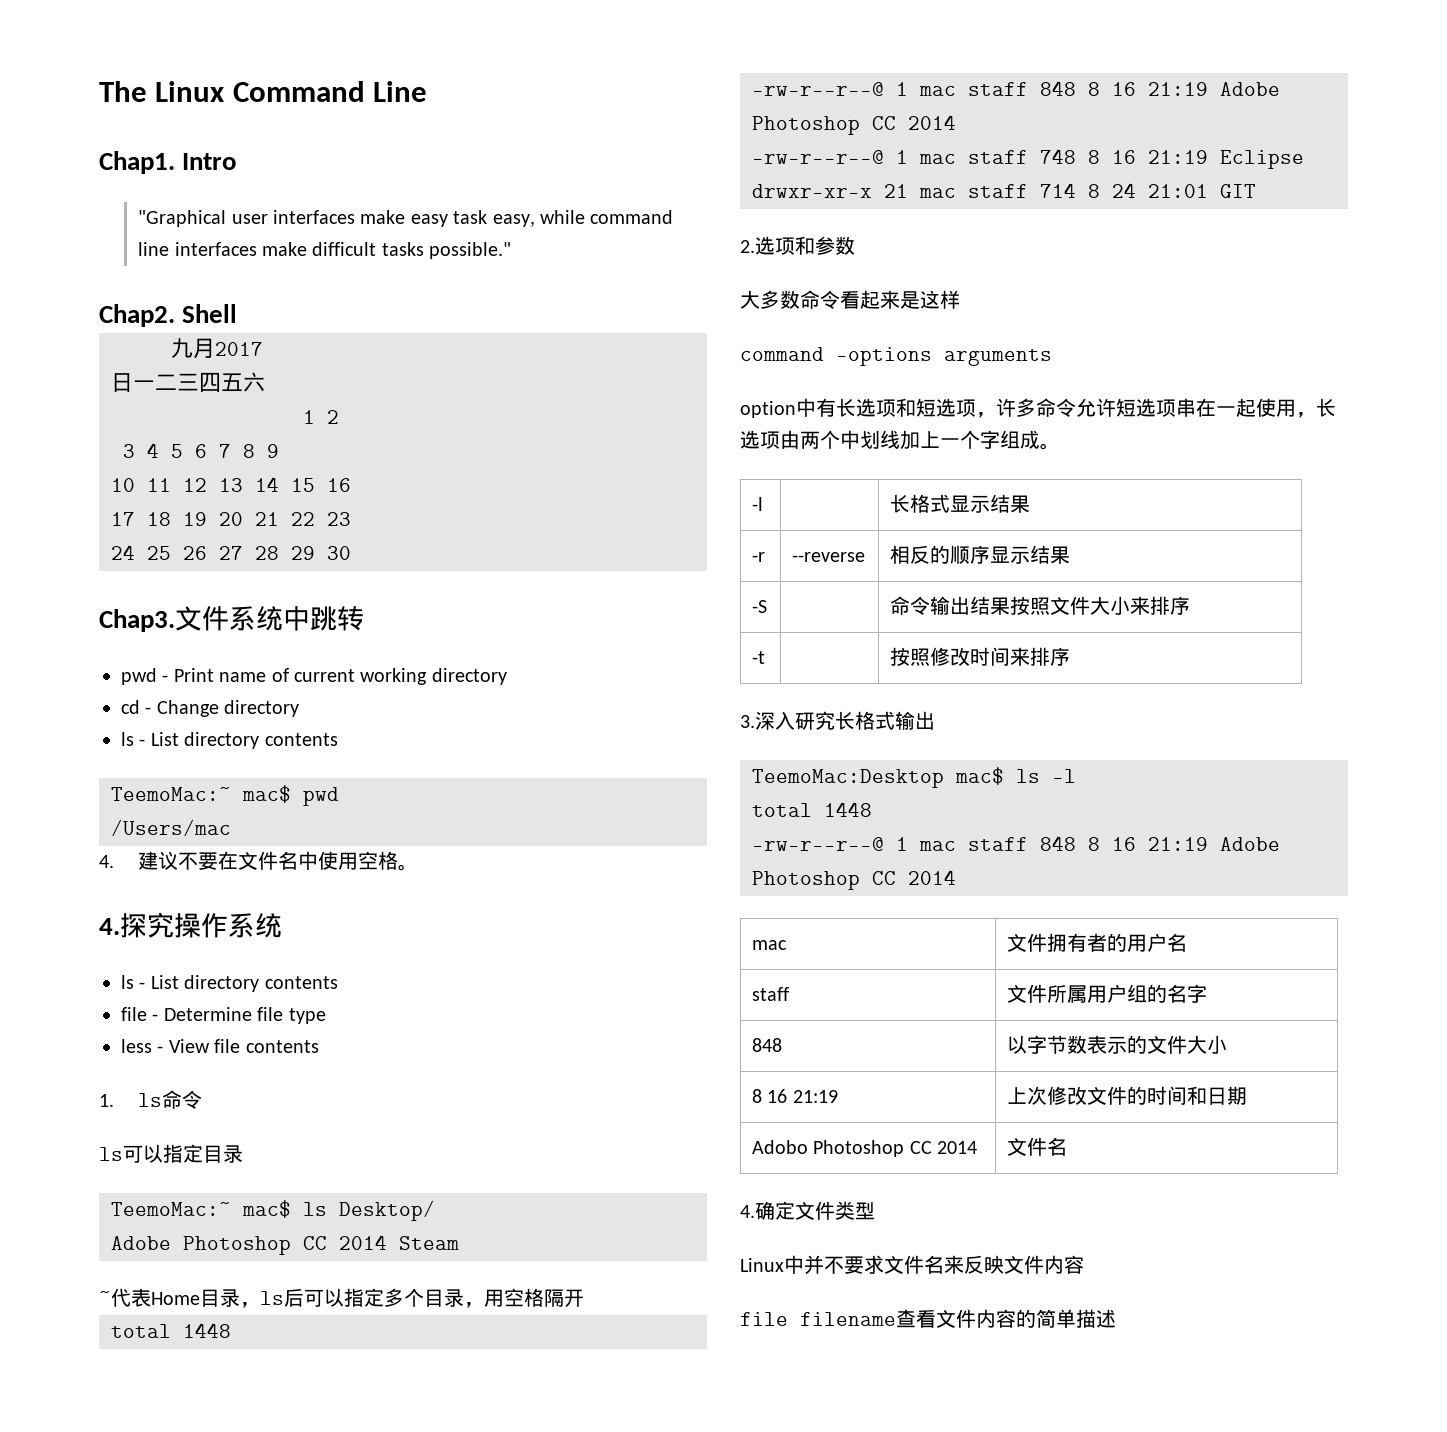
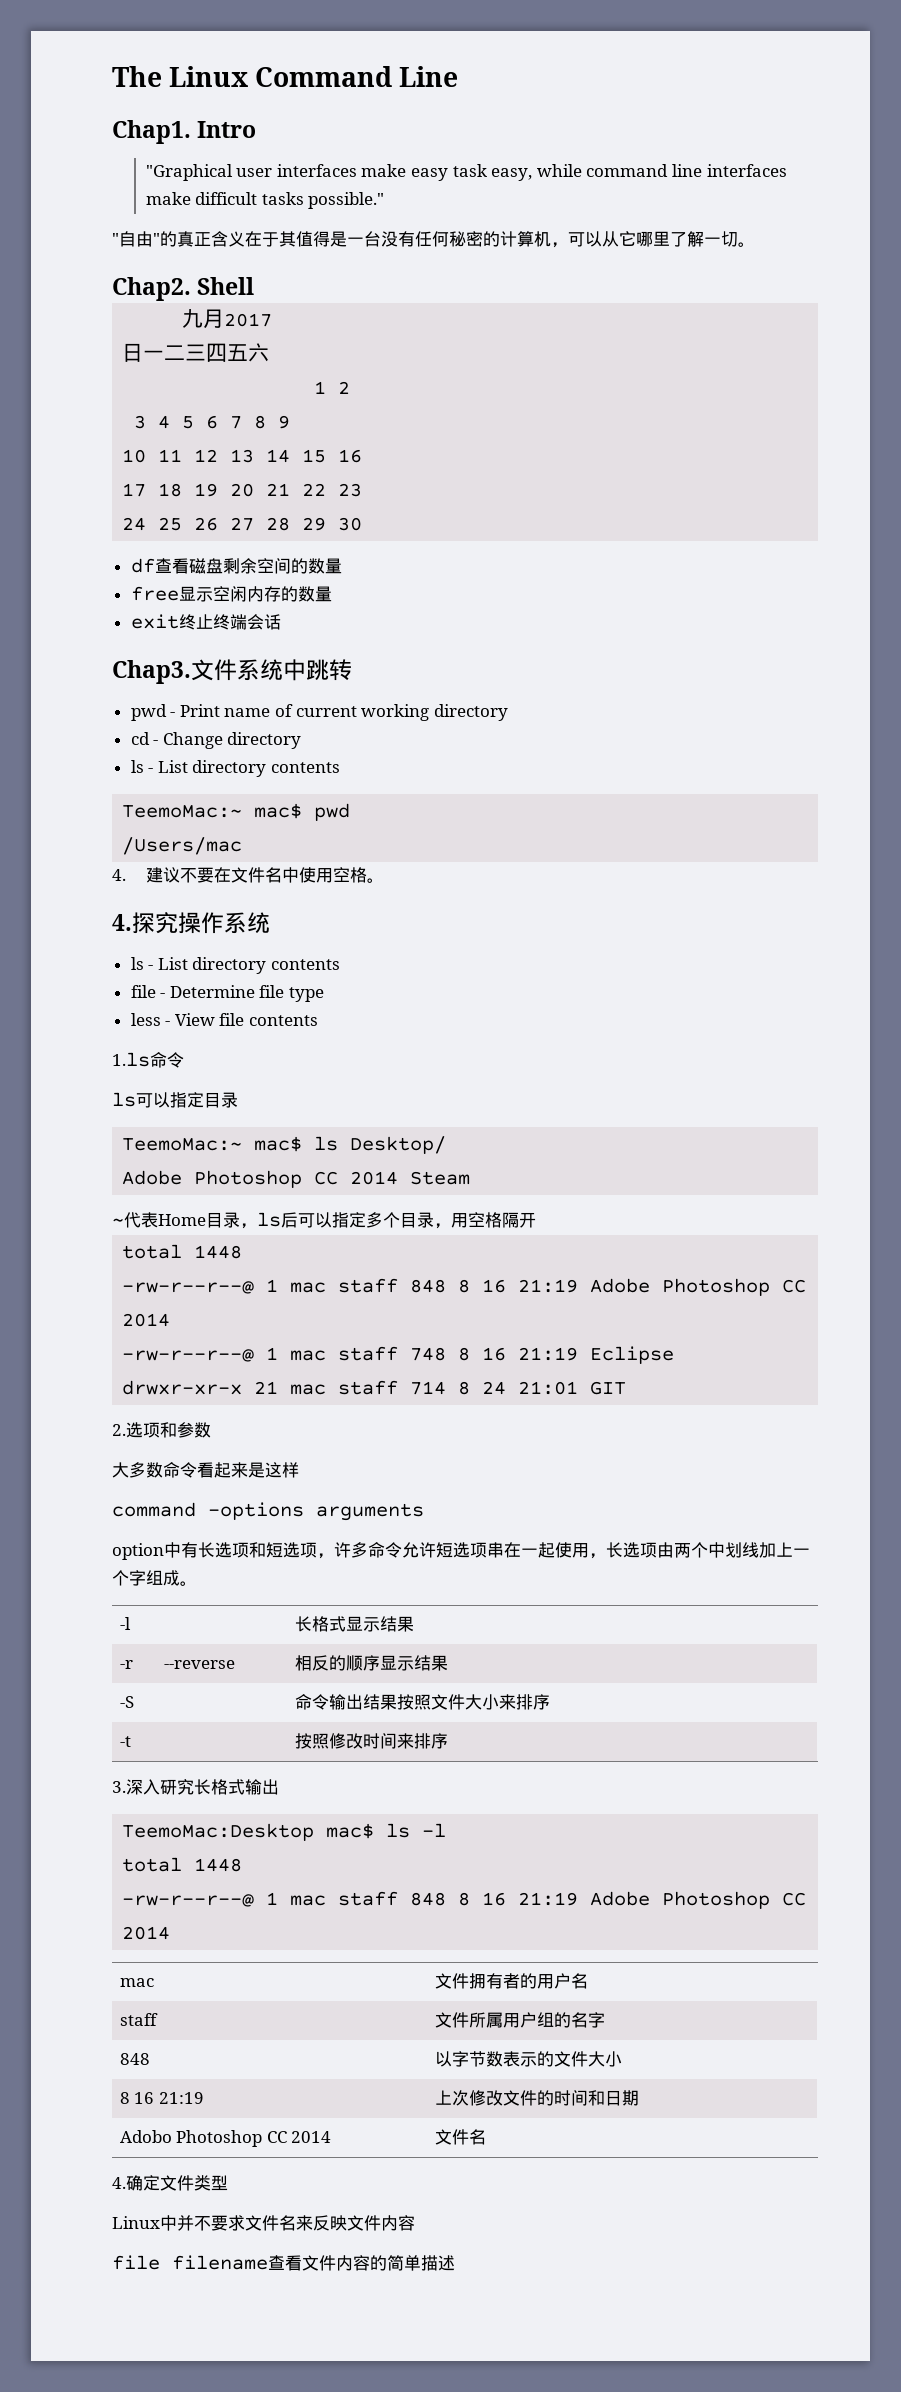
+ "自由"的真正含义在于其值得是一台没有任何秘密的计算机，可以从它哪里了解一切。
+ df查看磁盘剩余空间的数量
+ free显示空闲内存的数量
+ exit终止终端会话
- 1. ls命令
+ 1.ls命令

